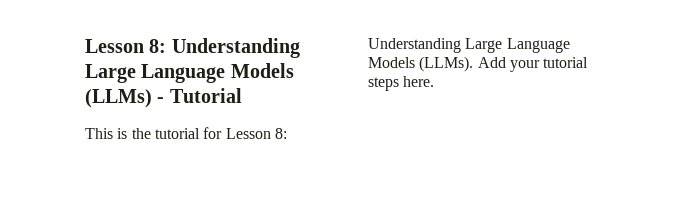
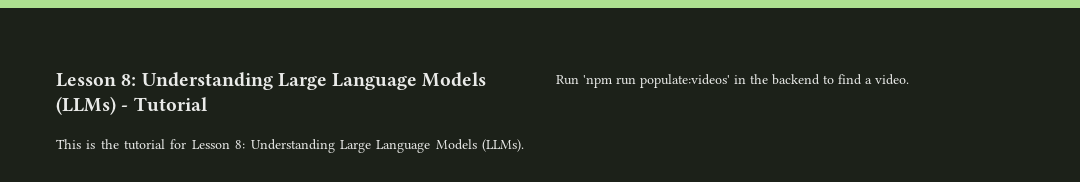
- Add your tutorial steps here.
+ Run 'npm run populate:videos' in the backend to find a video.

